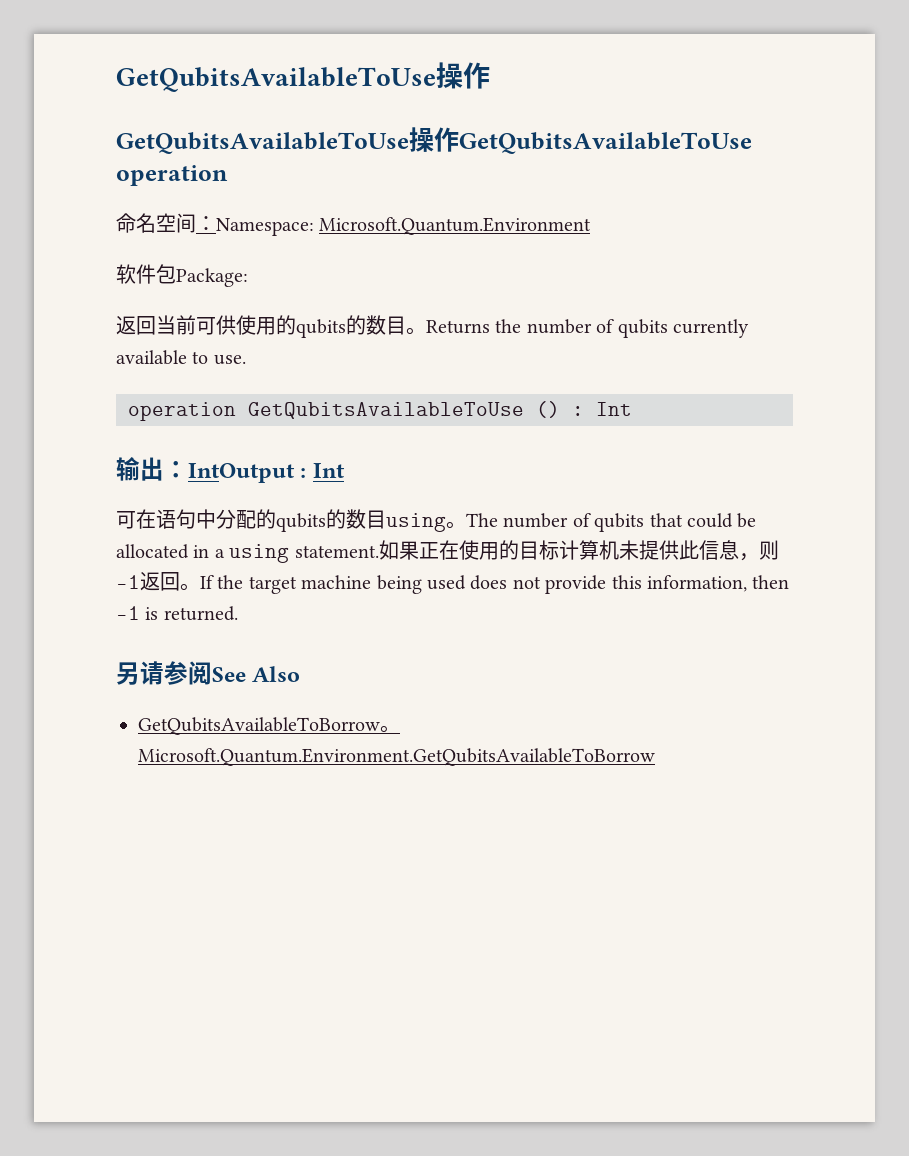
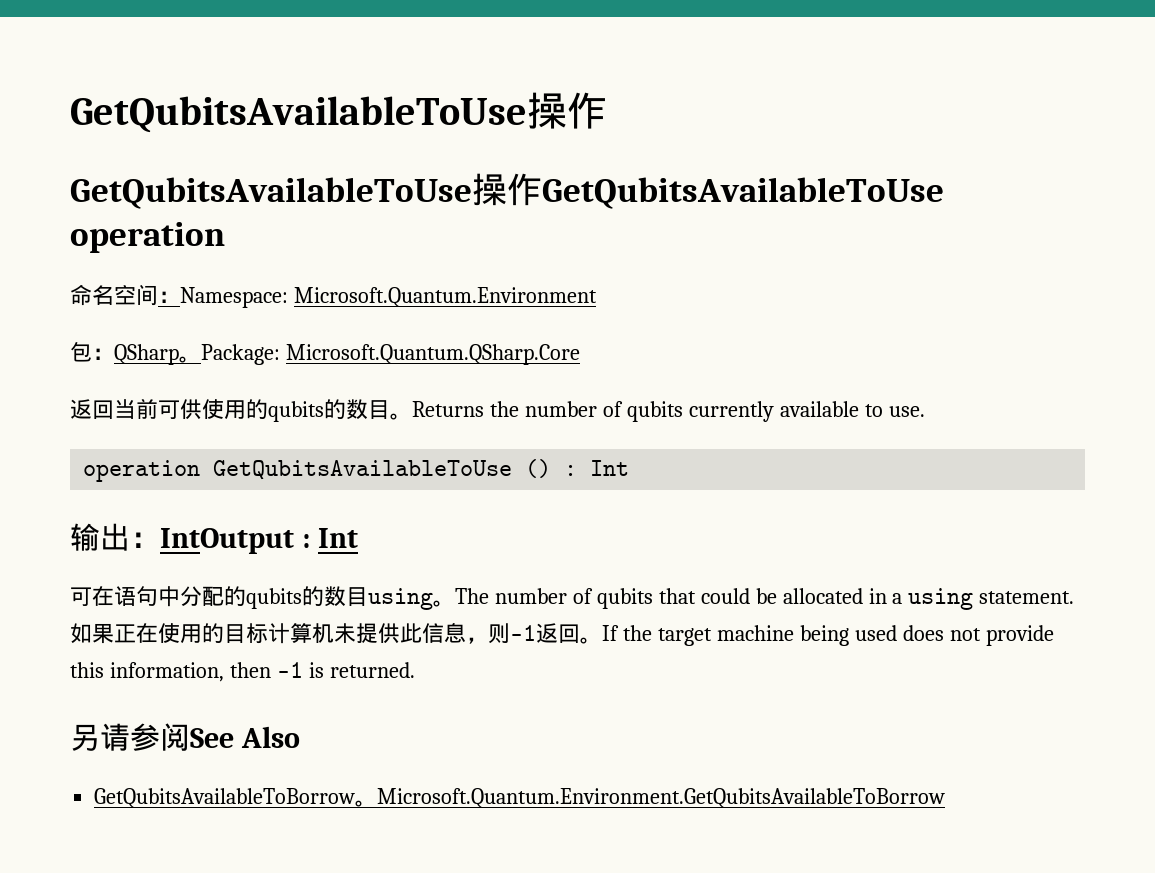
- 软件包Package:
+ 包：QSharp。Package: Microsoft.Quantum.QSharp.Core

